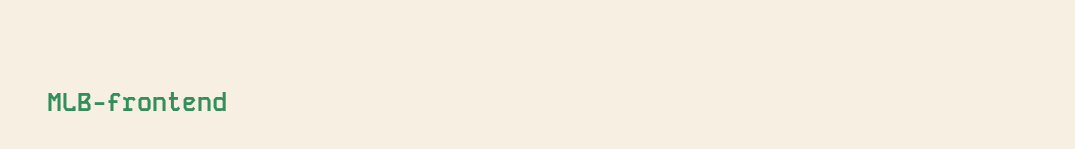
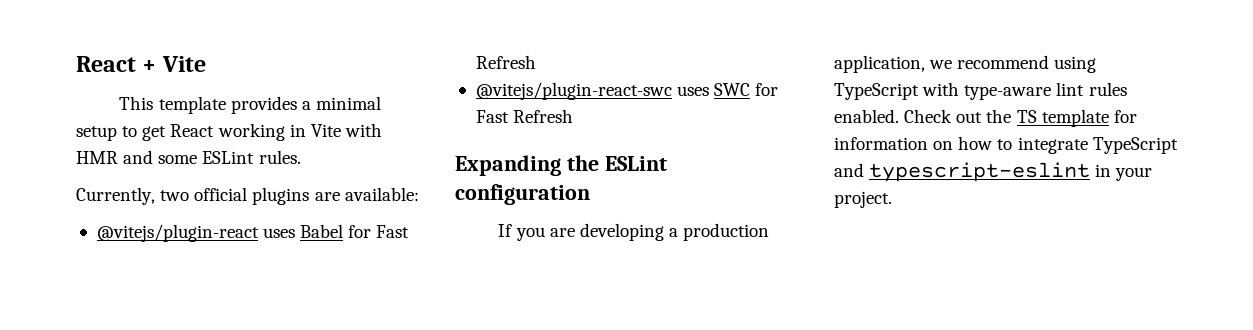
- MLB-frontend
+ React + Vite
+ This template provides a minimal setup to get React working in Vite with HMR and some ESLint rules.
+ Currently, two official plugins are available:
+ @vitejs/plugin-react uses Babel for Fast Refresh
+ @vitejs/plugin-react-swc uses SWC for Fast Refresh
+ Expanding the ESLint configuration
+ If you are developing a production application, we recommend using TypeScript with type-aware lint rules enabled. Check out the TS template for information on how to integrate TypeScript and typescript-eslint in your project.

